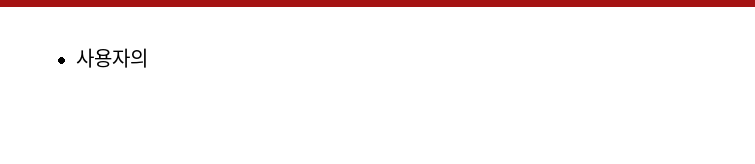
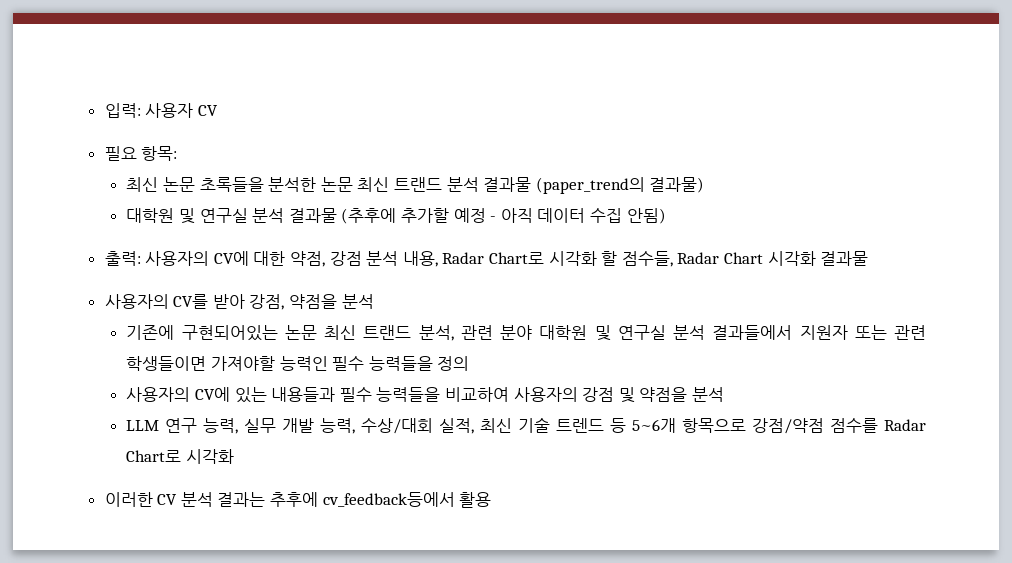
- 사용자의
+ 입력: 사용자 CV
+ 필요 항목:
+ 최신 논문 초록들을 분석한 논문 최신 트랜드 분석 결과물 (paper_trend의 결과물)
+ 대학원 및 연구실 분석 결과물 (추후에 추가할 예정 - 아직 데이터 수집 안됨)
+ 출력: 사용자의 CV에 대한 약점, 강점 분석 내용, Radar Chart로 시각화 할 점수들, Radar Chart 시각화 결과물
+ 사용자의 CV를 받아 강점, 약점을 분석
+ 기존에 구현되어있는 논문 최신 트랜드 분석, 관련 분야 대학원 및 연구실 분석 결과들에서 지원자 또는 관련 학생들이면 가져야할 능력인 필수 능력들을 정의
+ 사용자의 CV에 있는 내용들과 필수 능력들을 비교하여 사용자의 강점 및 약점을 분석
+ LLM 연구 능력, 실무 개발 능력, 수상/대회 실적, 최신 기술 트렌드 등 5~6개 항목으로 강점/약점 점수를 Radar Chart로 시각화
+ 이러한 CV 분석 결과는 추후에 cv_feedback등에서 활용

